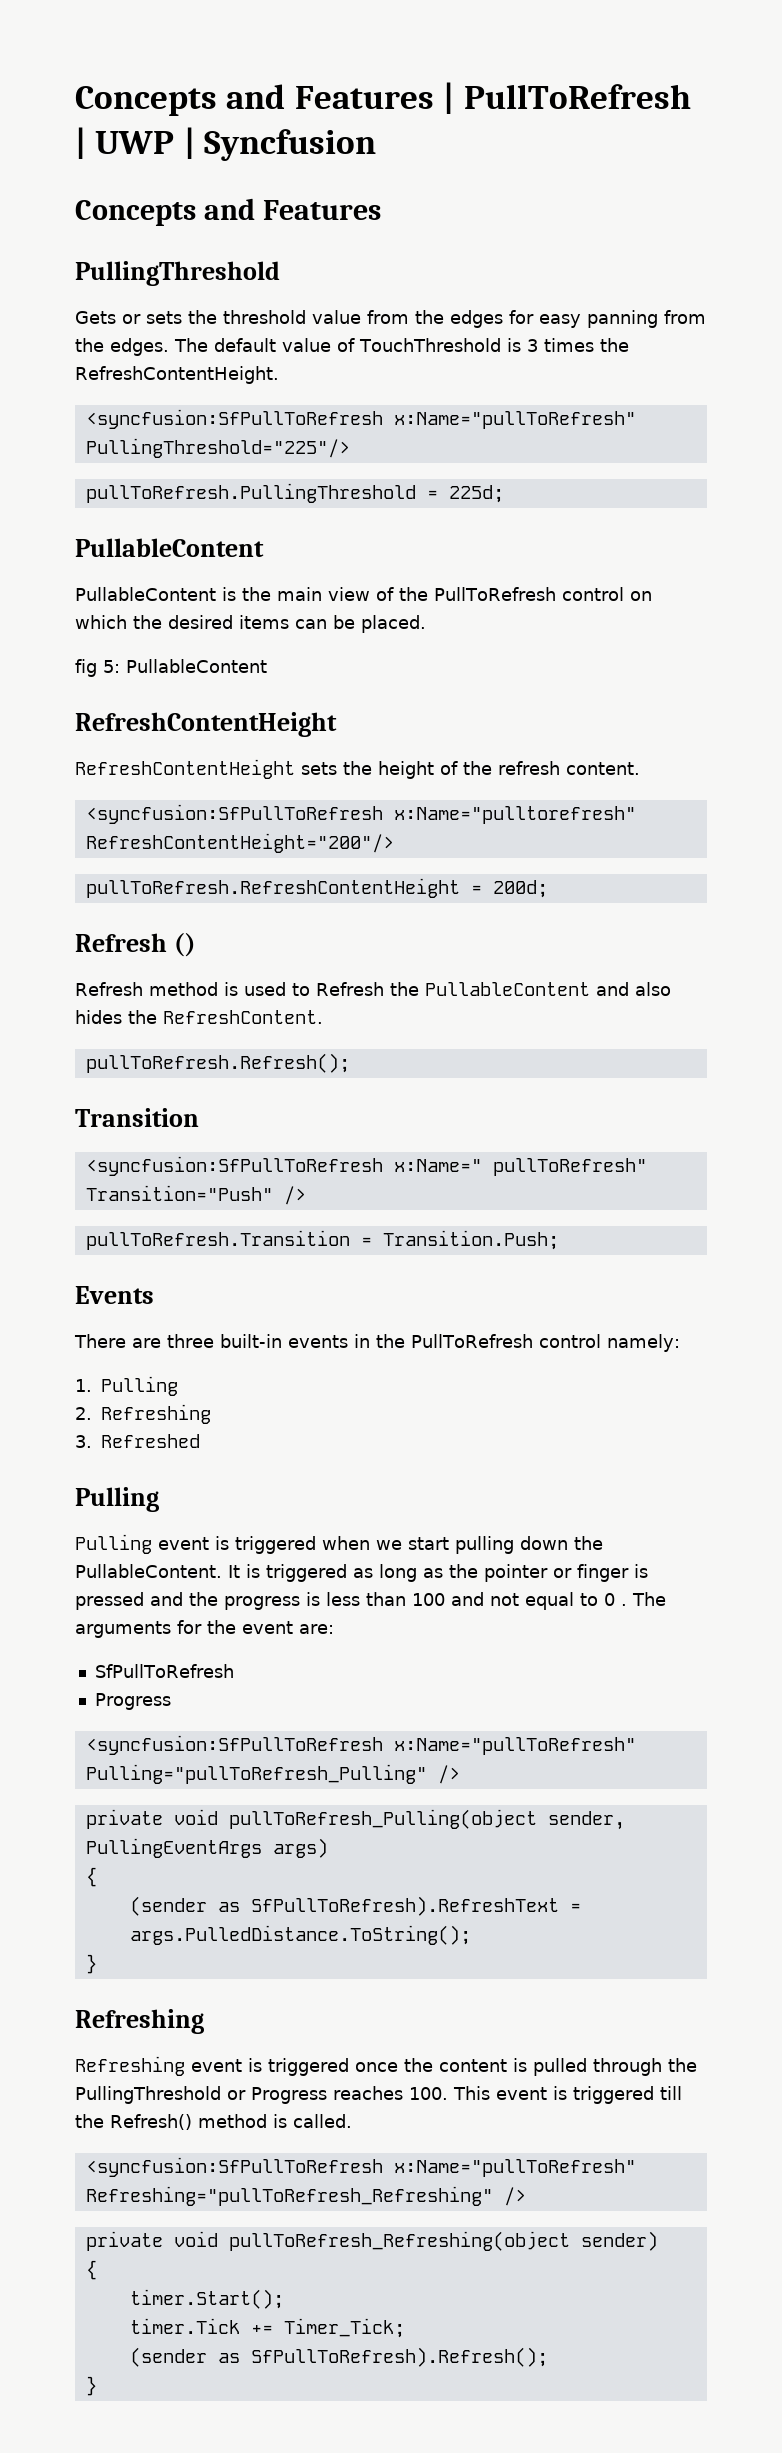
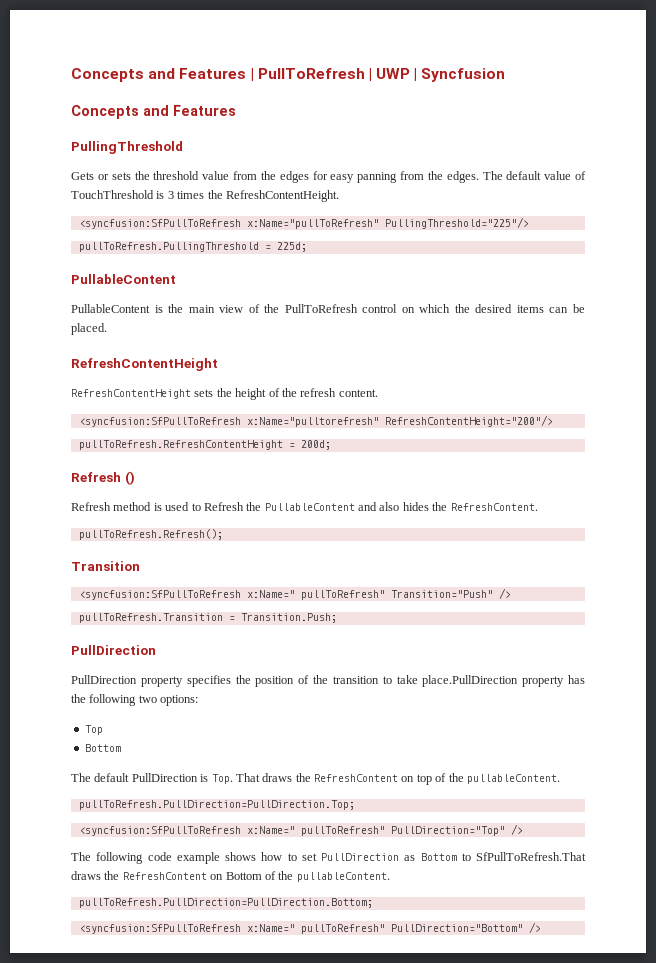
- fig 5: PullableContent
  pullToRefresh.Transition = Transition.Push;
- Events
- There are three built-in events in the PullToRefresh control namely:
- 1. Pulling
- 2. Refreshing
- 3. Refreshed
- Pulling
- Pulling event is triggered when we start pulling down the PullableContent. It is triggered as long as the pointer or finger is pressed and the progress is less than 100 and not equal to 0 . The arguments for the event are:
- SfPullToRefresh
- Progress
- <syncfusion:SfPullToRefresh x:Name="pullToRefresh" Pulling="pullToRefresh_Pulling" />
- private void pullToRefresh_Pulling(object sender, PullingEventArgs args)
- {
- (sender as SfPullToRefresh).RefreshText = args.PulledDistance.ToString();
- }
- Refreshing
- Refreshing event is triggered once the content is pulled through the PullingThreshold or Progress reaches 100. This event is triggered till the Refresh() method is called.
- <syncfusion:SfPullToRefresh x:Name="pullToRefresh" Refreshing="pullToRefresh_Refreshing" />
- private void pullToRefresh_Refreshing(object sender)
- {
- timer.Start();
- timer.Tick += Timer_Tick;
- (sender as SfPullToRefresh).Refresh();
- }
+ PullDirection
+ PullDirection property specifies the position of the transition to take place.PullDirection property has the following two options:
+ Top
+ Bottom
+ The default PullDirection is Top. That draws the RefreshContent on top of the pullableContent.
+ pullToRefresh.PullDirection=PullDirection.Top;
+ <syncfusion:SfPullToRefresh x:Name=" pullToRefresh" PullDirection="Top" />
+ The following code example shows how to set PullDirection as Bottom to SfPullToRefresh.That draws the RefreshContent on Bottom of the pullableContent.
+ pullToRefresh.PullDirection=PullDirection.Bottom;
+ <syncfusion:SfPullToRefresh x:Name=" pullToRefresh" PullDirection="Bottom" />

